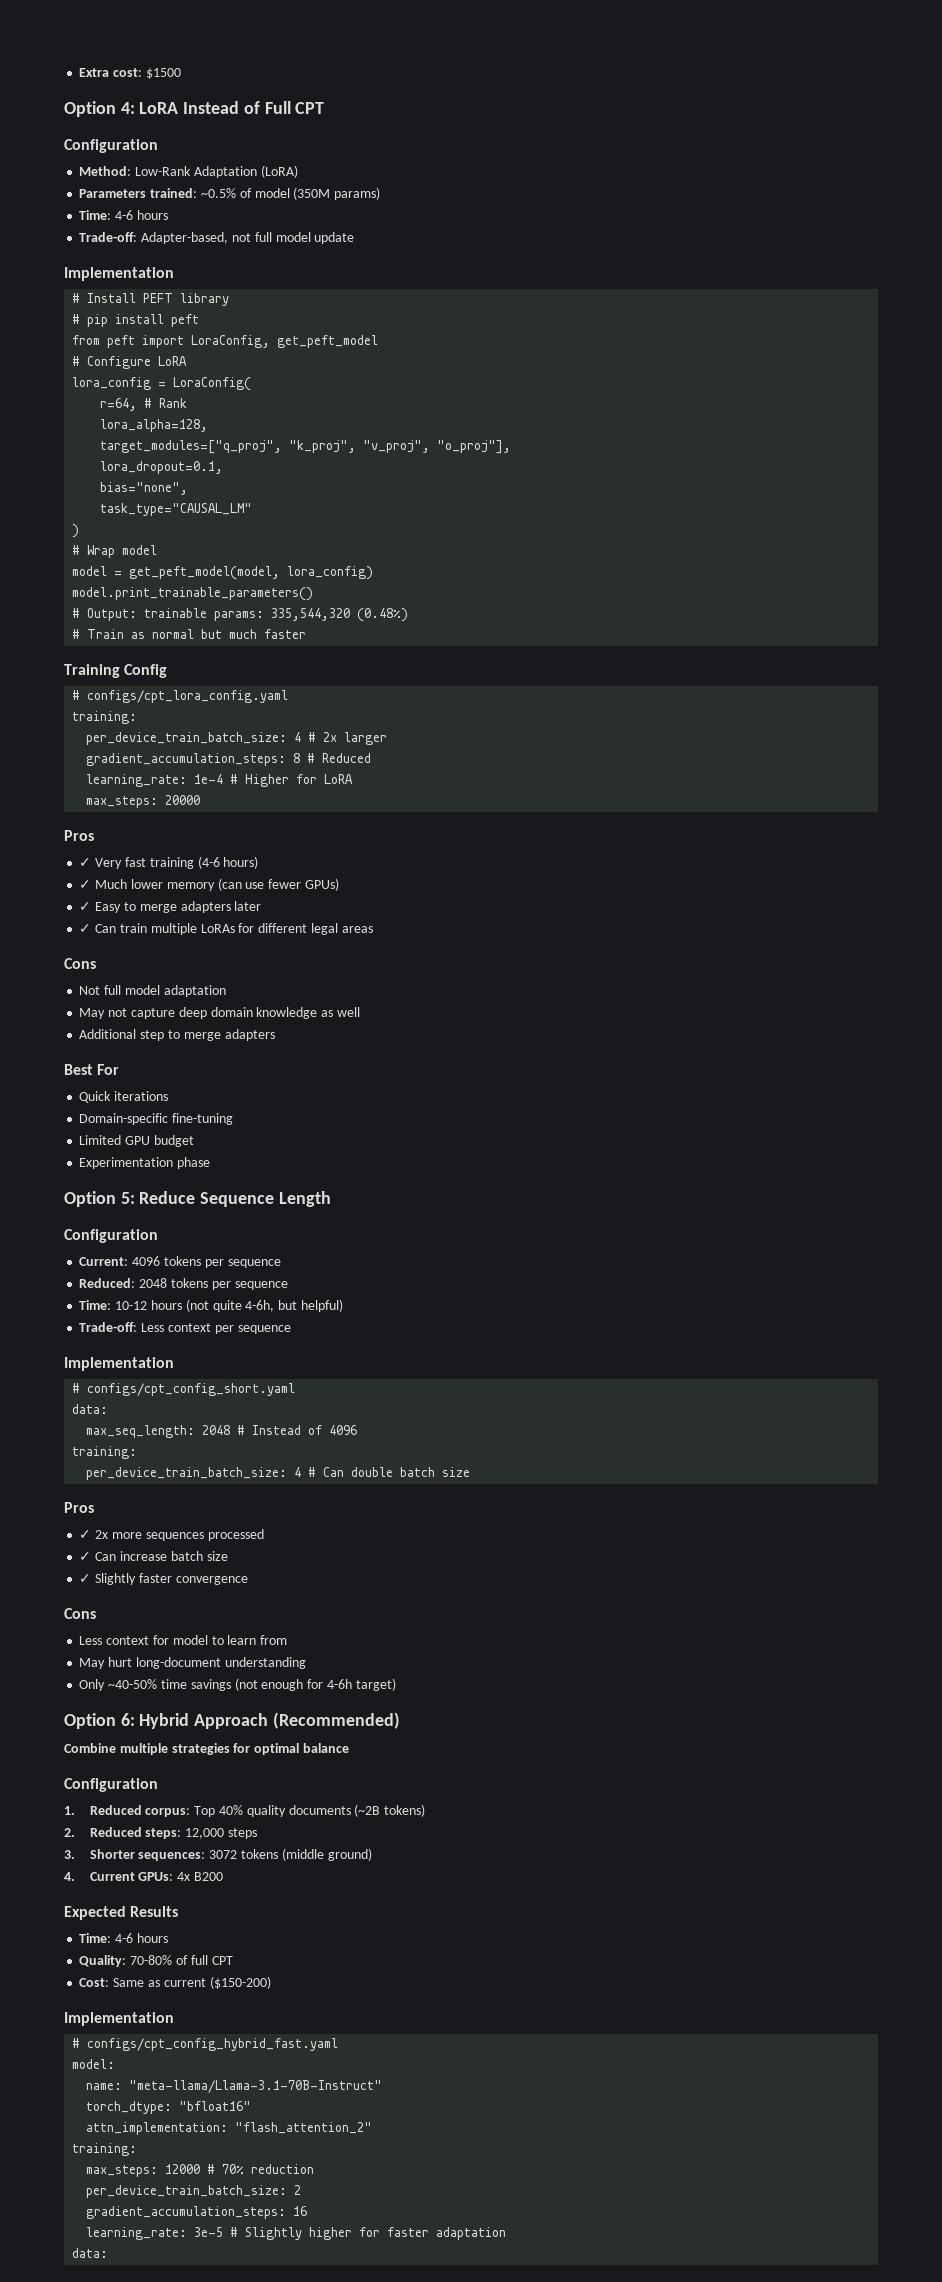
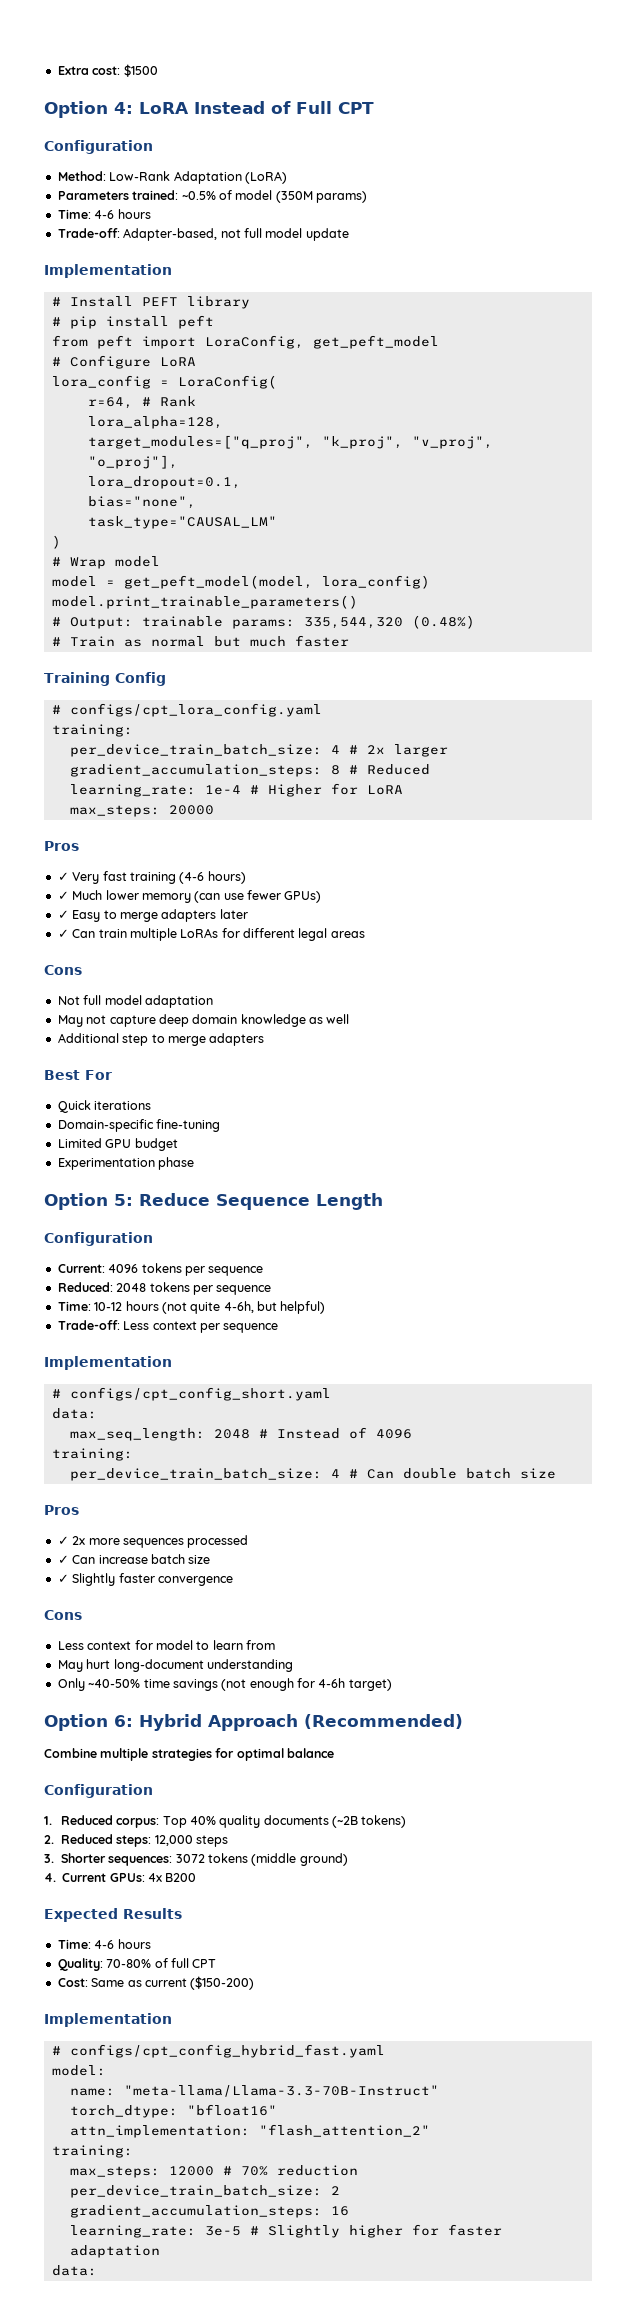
- name: "meta-llama/Llama-3.1-70B-Instruct"
+ name: "meta-llama/Llama-3.3-70B-Instruct"

